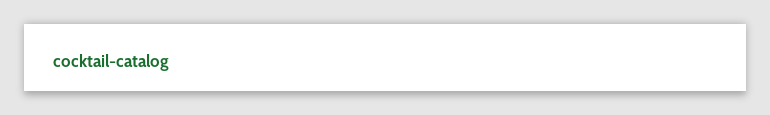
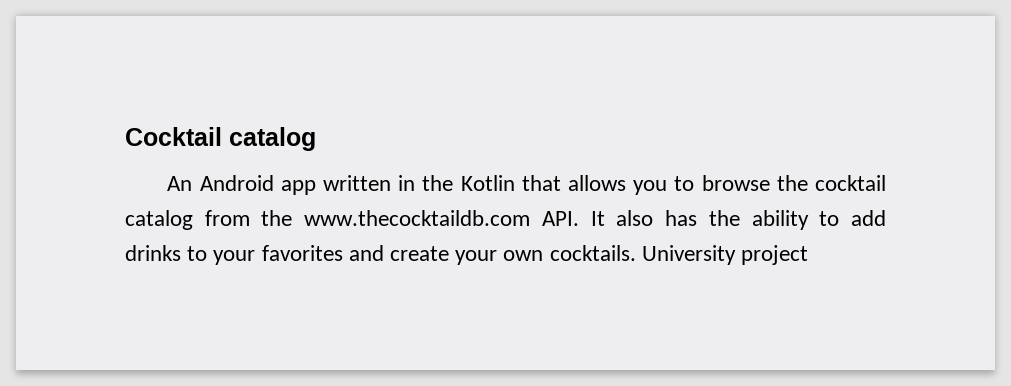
- cocktail-catalog
+ Cocktail catalog
+ An Android app written in the Kotlin that allows you to browse the cocktail catalog from the www.thecocktaildb.com API. It also has the ability to add drinks to your favorites and create your own cocktails. University project

